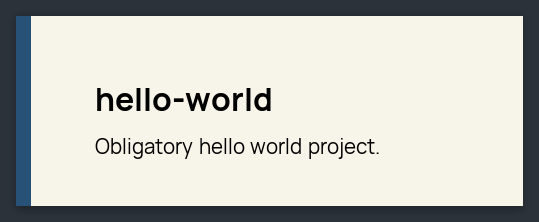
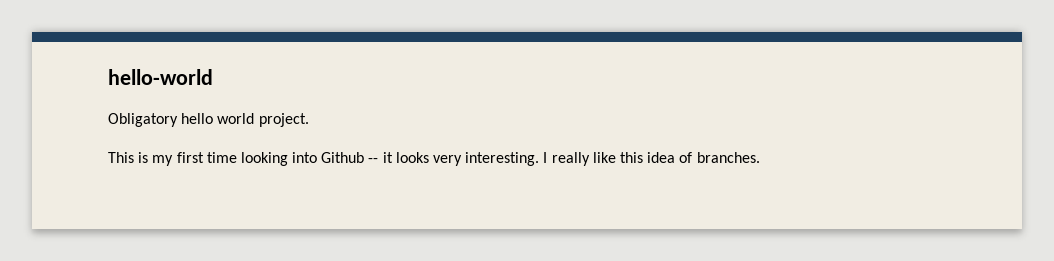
+ This is my first time looking into Github -- it looks very interesting. I really like this idea of branches.

